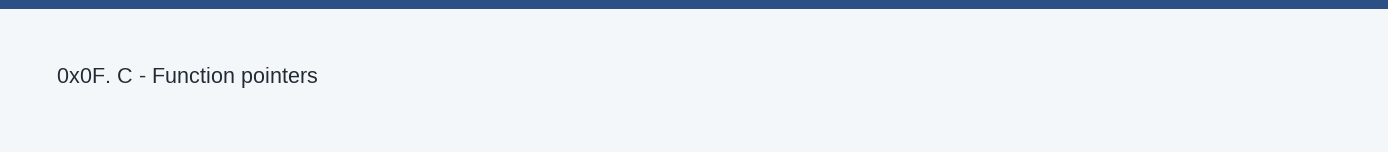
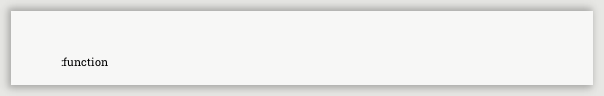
- 0x0F. C - Function pointers
+ :function

